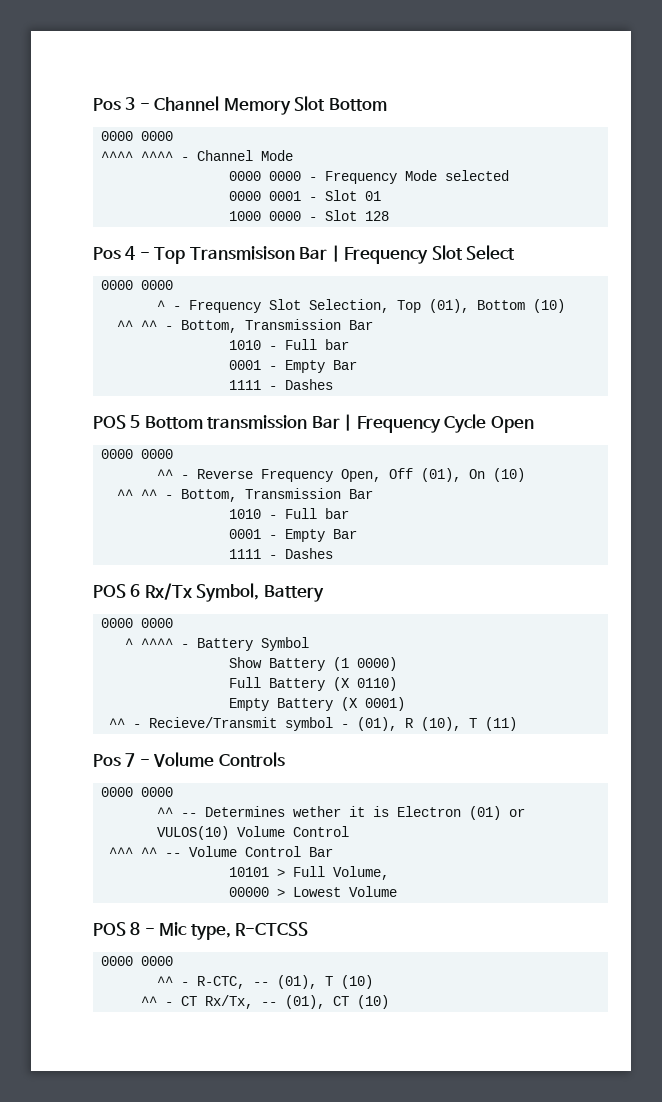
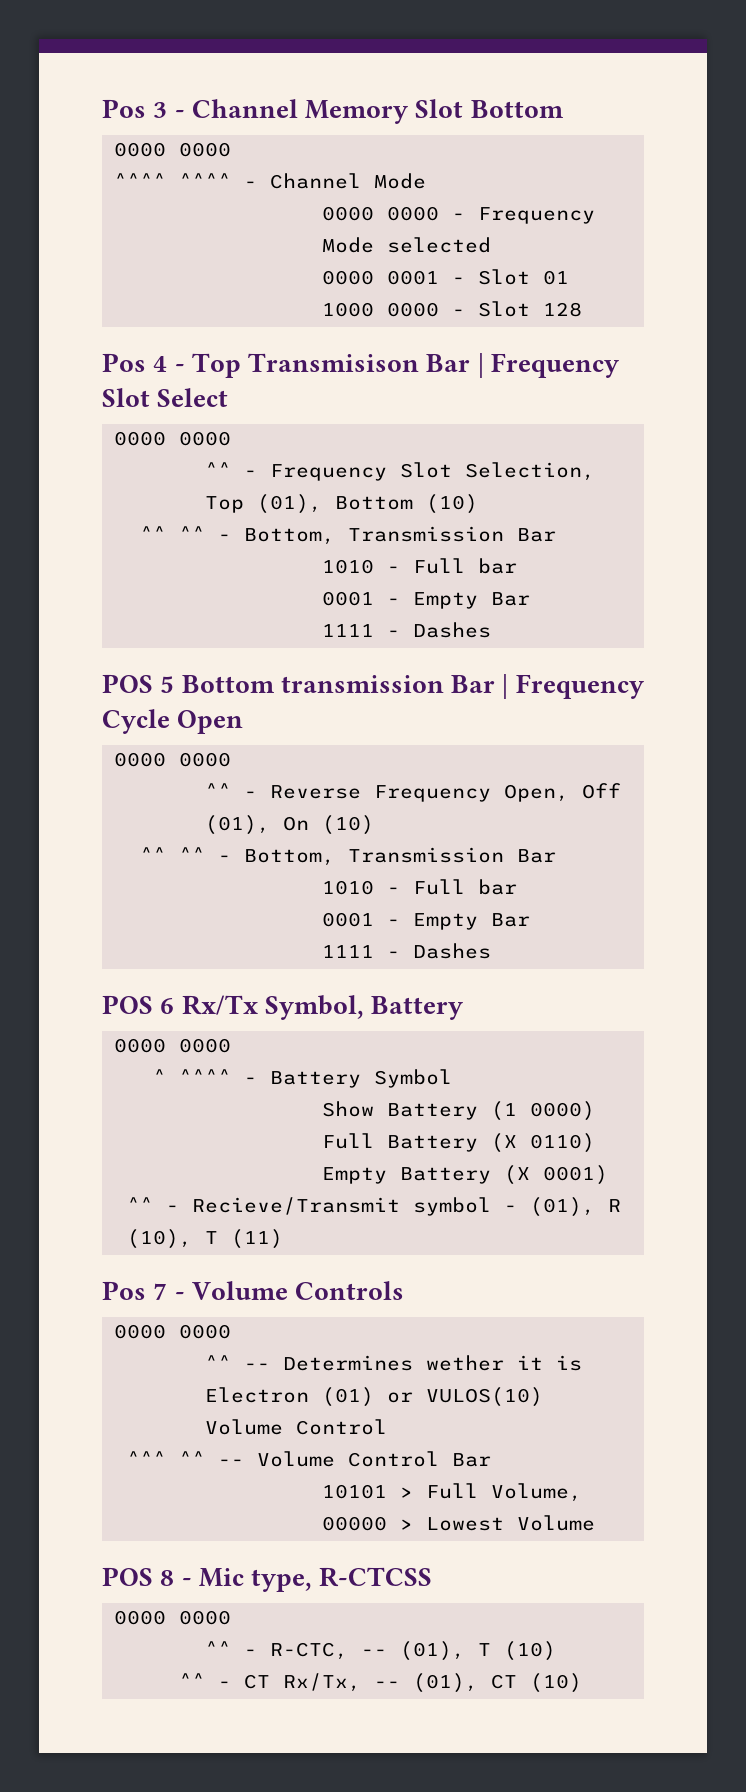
- ^ - Frequency Slot Selection, Top (01), Bottom (10)
+ ^^ - Frequency Slot Selection, Top (01), Bottom (10)

